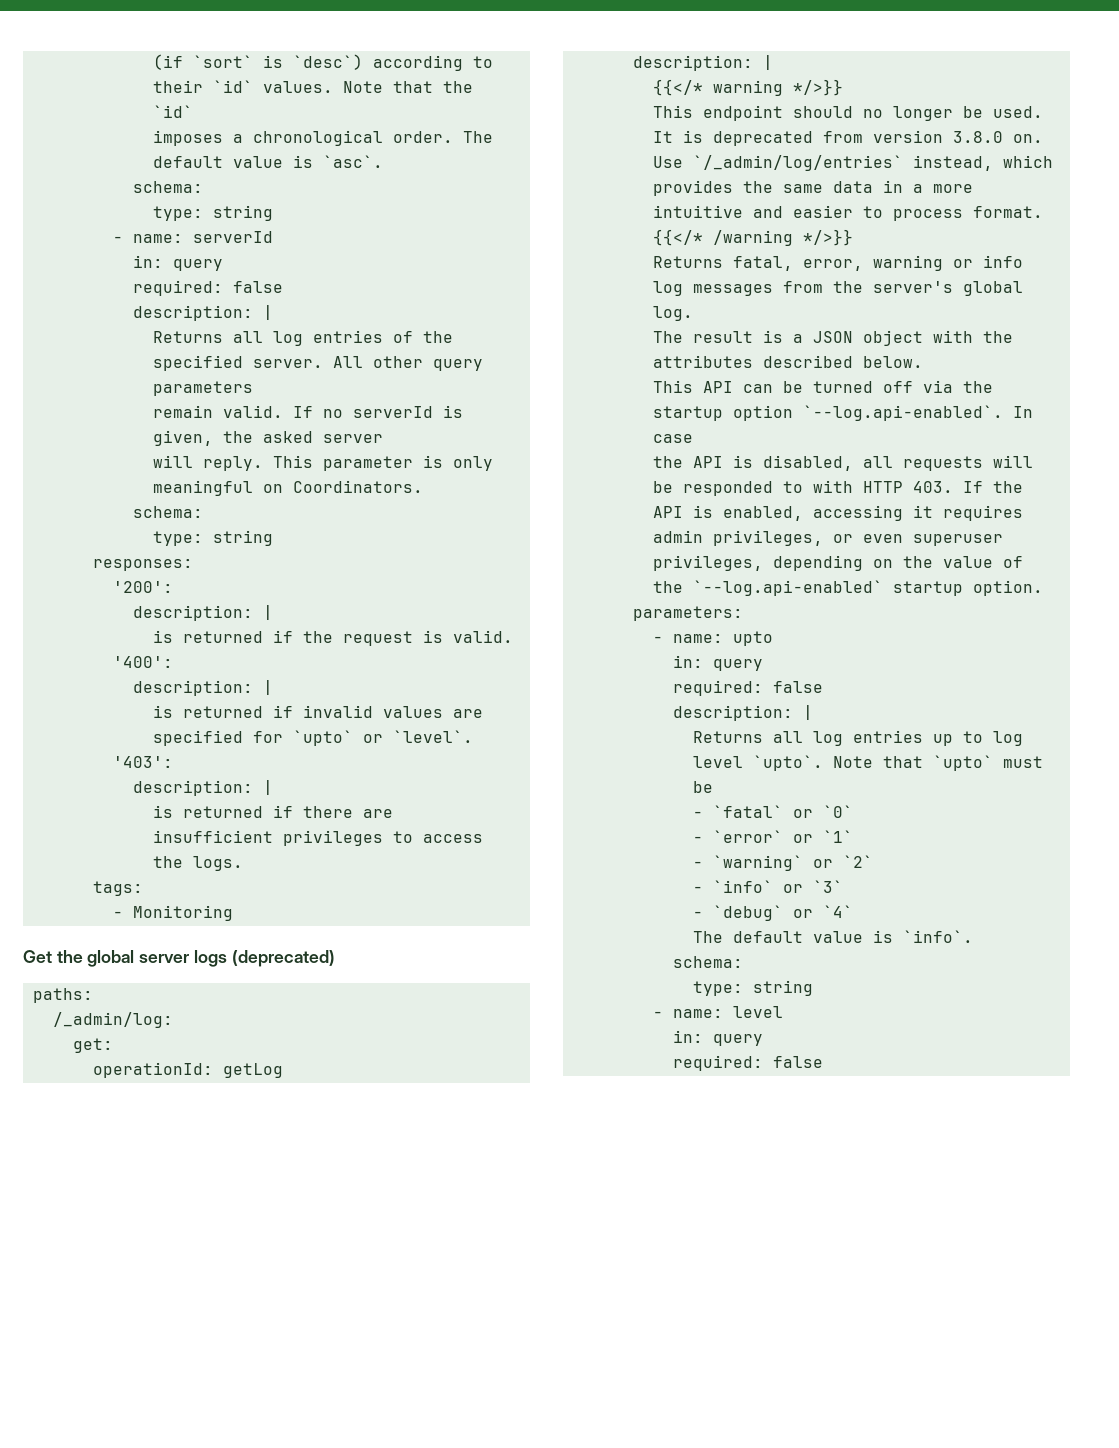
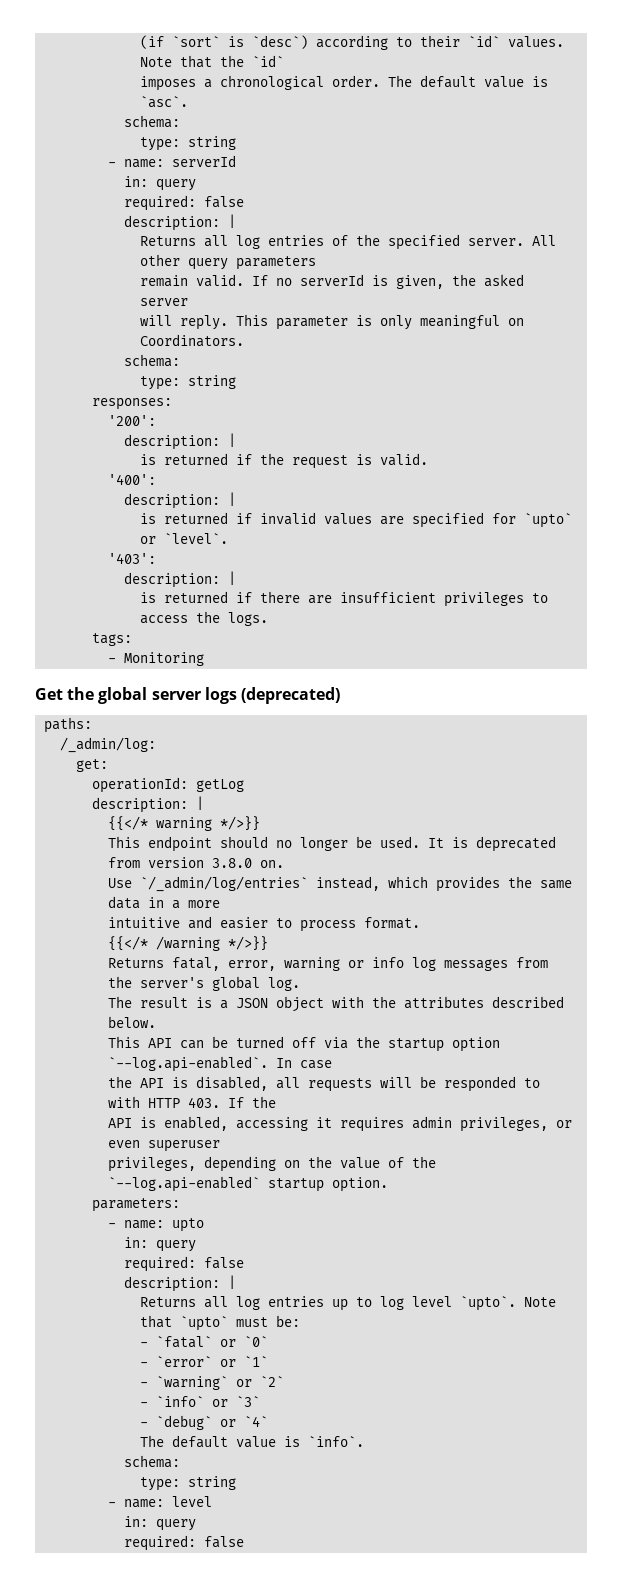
- Note that `upto` must be
+ Note that `upto` must be:

